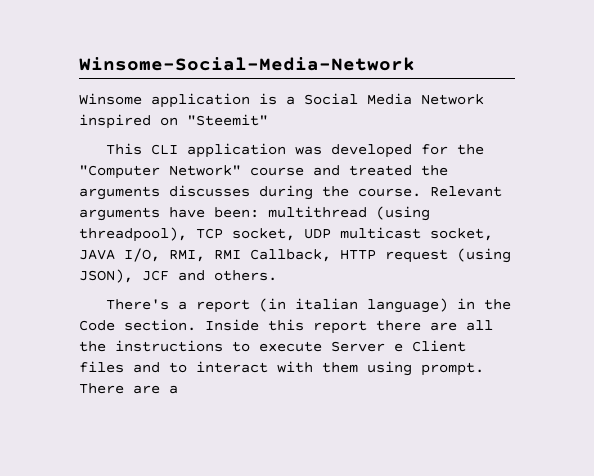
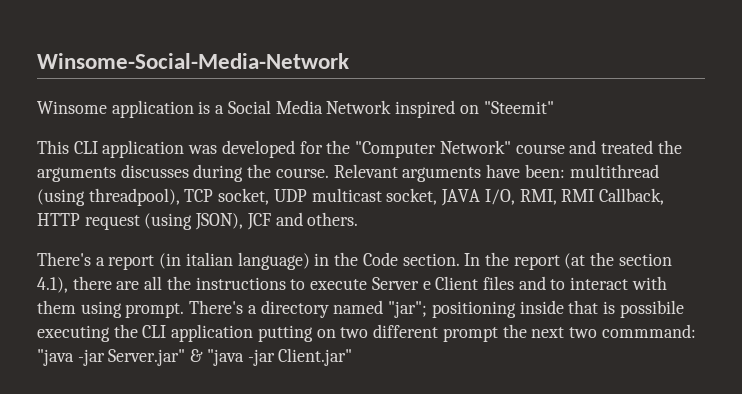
- Inside this report there are all the instructions to execute Server e Client files and to interact with them using prompt.
+ In the report (at the section 4.1), there are all the instructions to execute Server e Client files and to interact with them using prompt.
- There are a
+ There's a directory named "jar"; positioning inside that is possibile executing the CLI application putting on two different prompt the next two commmand: "java -jar Server.jar" & "java -jar Client.jar"

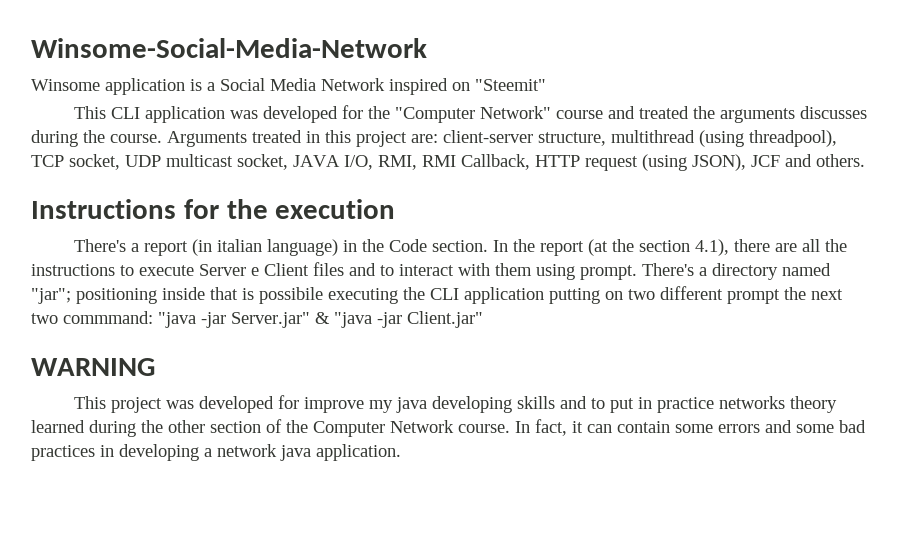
- Relevant arguments have been: multithread (using threadpool), TCP socket, UDP multicast socket, JAVA I/O, RMI, RMI Callback, HTTP request (using JSON), JCF and others.
+ Arguments treated in this project are: client-server structure, multithread (using threadpool), TCP socket, UDP multicast socket, JAVA I/O, RMI, RMI Callback, HTTP request (using JSON), JCF and others.
+ Instructions for the execution
+ WARNING
+ This project was developed for improve my java developing skills and to put in practice networks theory learned during the other section of the Computer Network course. In fact, it can contain some errors and some bad practices in developing a network java application.

